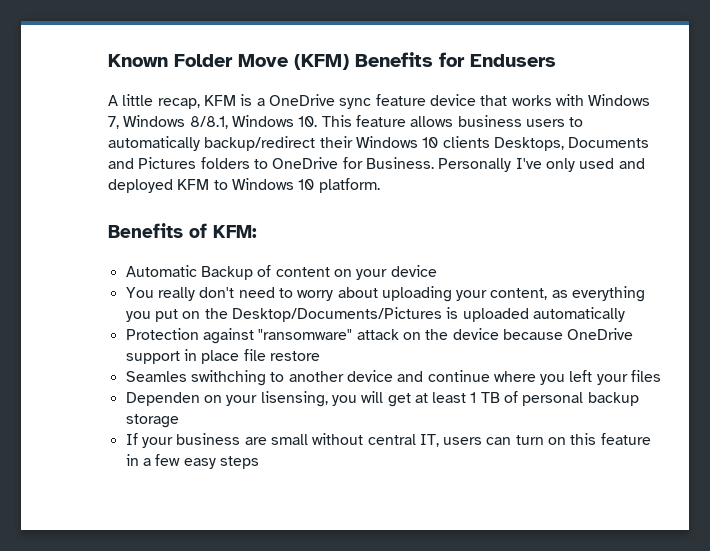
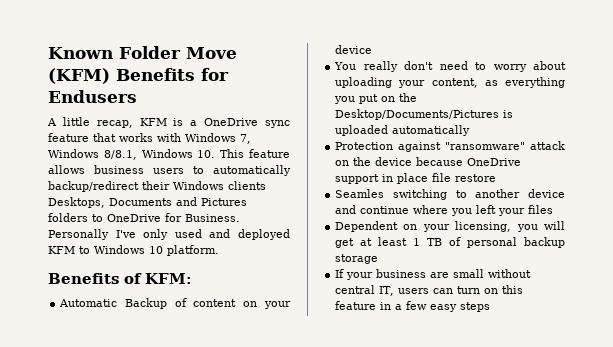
- A little recap, KFM is a OneDrive sync feature device that works with Windows 7, Windows 8/8.1, Windows 10. This feature allows business users to automatically backup/redirect their Windows 10 clients Desktops, Documents and Pictures folders to OneDrive for Business.
+ A little recap, KFM is a OneDrive sync feature that works with Windows 7, Windows 8/8.1, Windows 10. This feature allows business users to automatically backup/redirect their Windows clients Desktops, Documents and Pictures folders to OneDrive for Business.
- Seamles swithching to another device and continue where you left your files
+ Seamles switching to another device and continue where you left your files
- Dependen on your lisensing, you will get at least 1 TB of personal backup storage
+ Dependent on your licensing, you will get at least 1 TB of personal backup storage

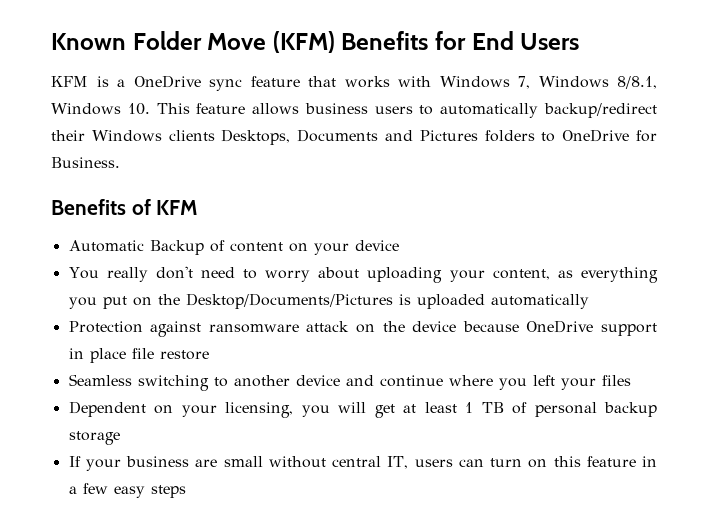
- Known Folder Move (KFM) Benefits for Endusers
- A little recap, KFM is a OneDrive sync feature that works with Windows 7, Windows 8/8.1, Windows 10. This feature allows business users to automatically backup/redirect their Windows clients Desktops, Documents and Pictures folders to OneDrive for Business. Personally I've only used and deployed KFM to Windows 10 platform.
+ Known Folder Move (KFM) Benefits for End Users
+ KFM is a OneDrive sync feature that works with Windows 7, Windows 8/8.1, Windows 10. This feature allows business users to automatically backup/redirect their Windows clients Desktops, Documents and Pictures folders to OneDrive for Business.
- Benefits of KFM:
+ Benefits of KFM
- Protection against "ransomware" attack on the device because OneDrive support in place file restore
+ Protection against ransomware attack on the device because OneDrive support in place file restore
- Seamles switching to another device and continue where you left your files
+ Seamless switching to another device and continue where you left your files

